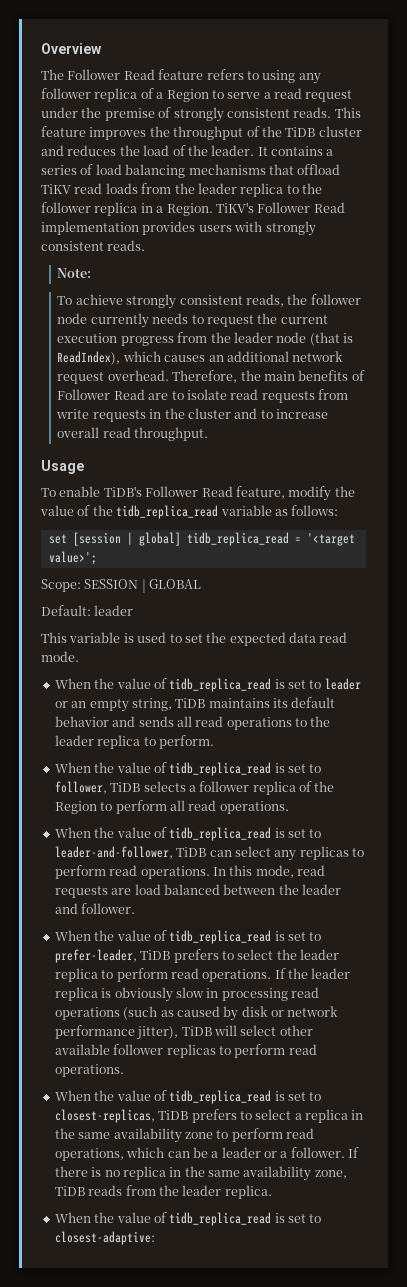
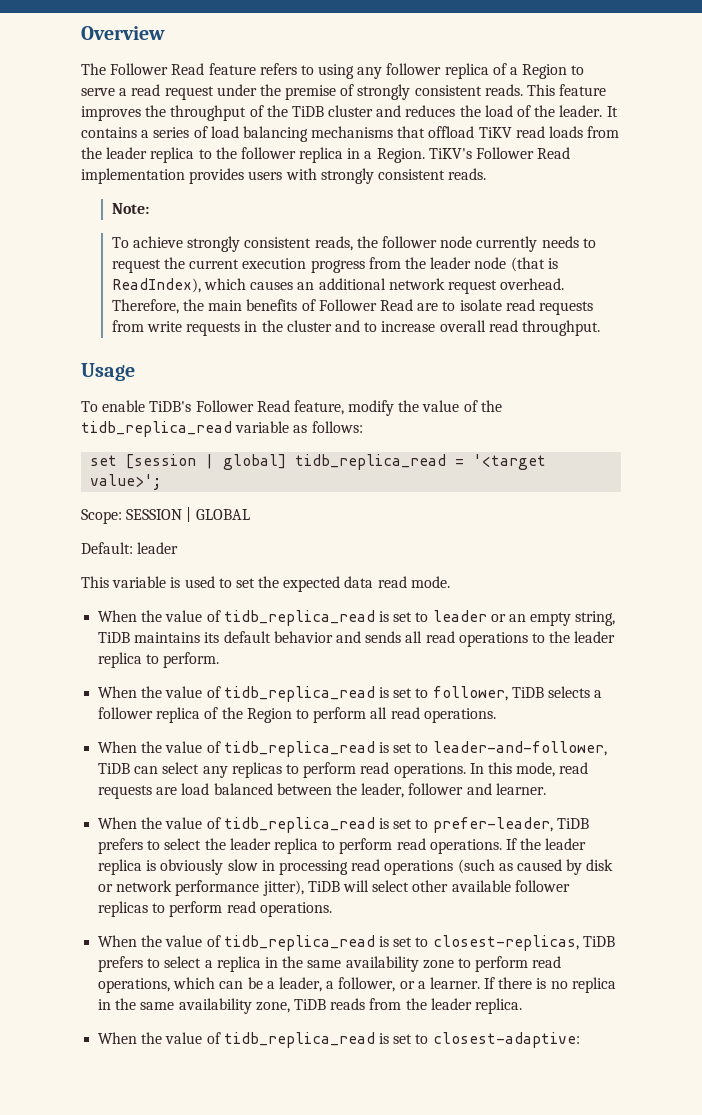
- In this mode, read requests are load balanced between the leader and follower.
+ In this mode, read requests are load balanced between the leader, follower and learner.
- When the value of tidb_replica_read is set to closest-replicas, TiDB prefers to select a replica in the same availability zone to perform read operations, which can be a leader or a follower.
+ When the value of tidb_replica_read is set to closest-replicas, TiDB prefers to select a replica in the same availability zone to perform read operations, which can be a leader, a follower, or a learner.

